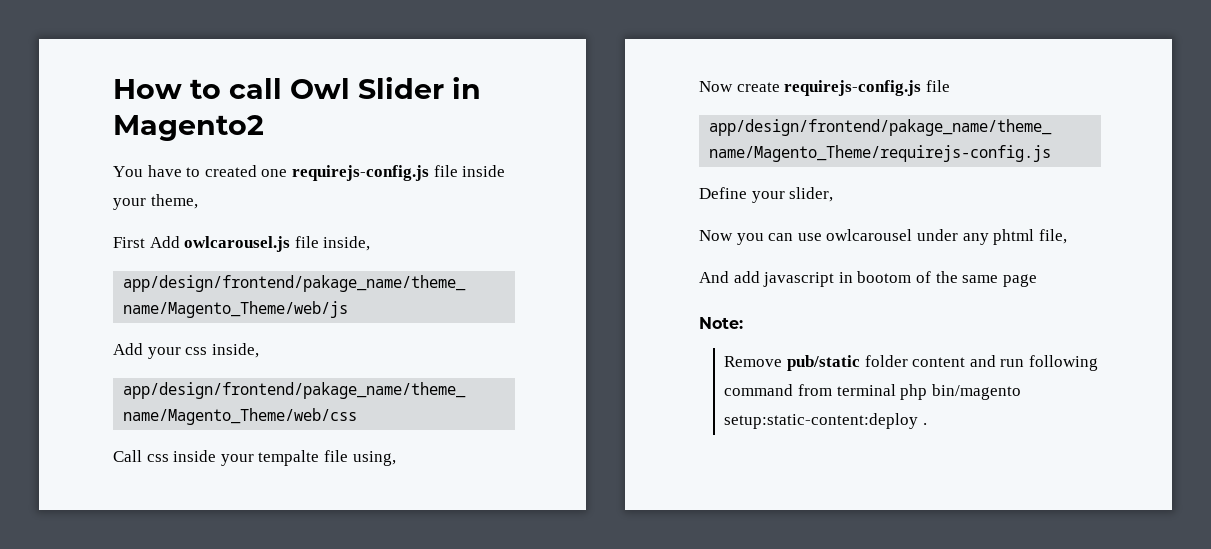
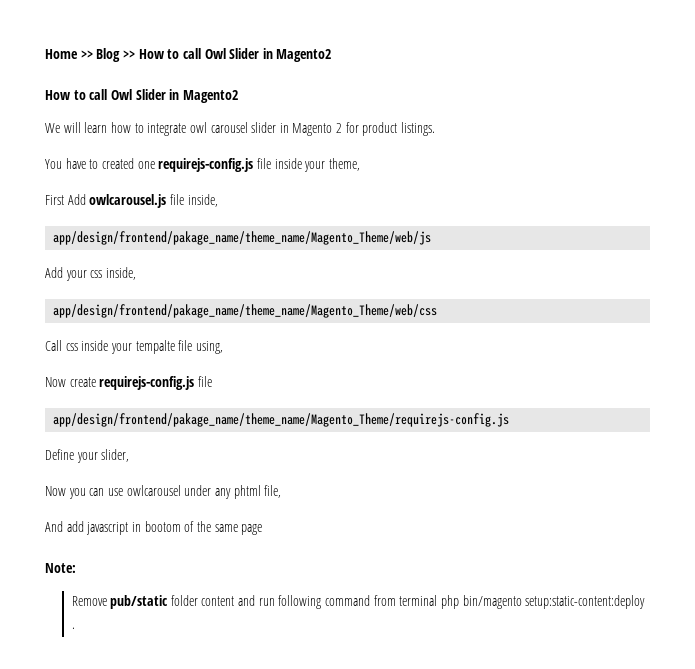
+ Home >> Blog >> How to call Owl Slider in Magento2
  How to call Owl Slider in Magento2
+ We will learn how to integrate owl carousel slider in Magento 2 for product listings.

